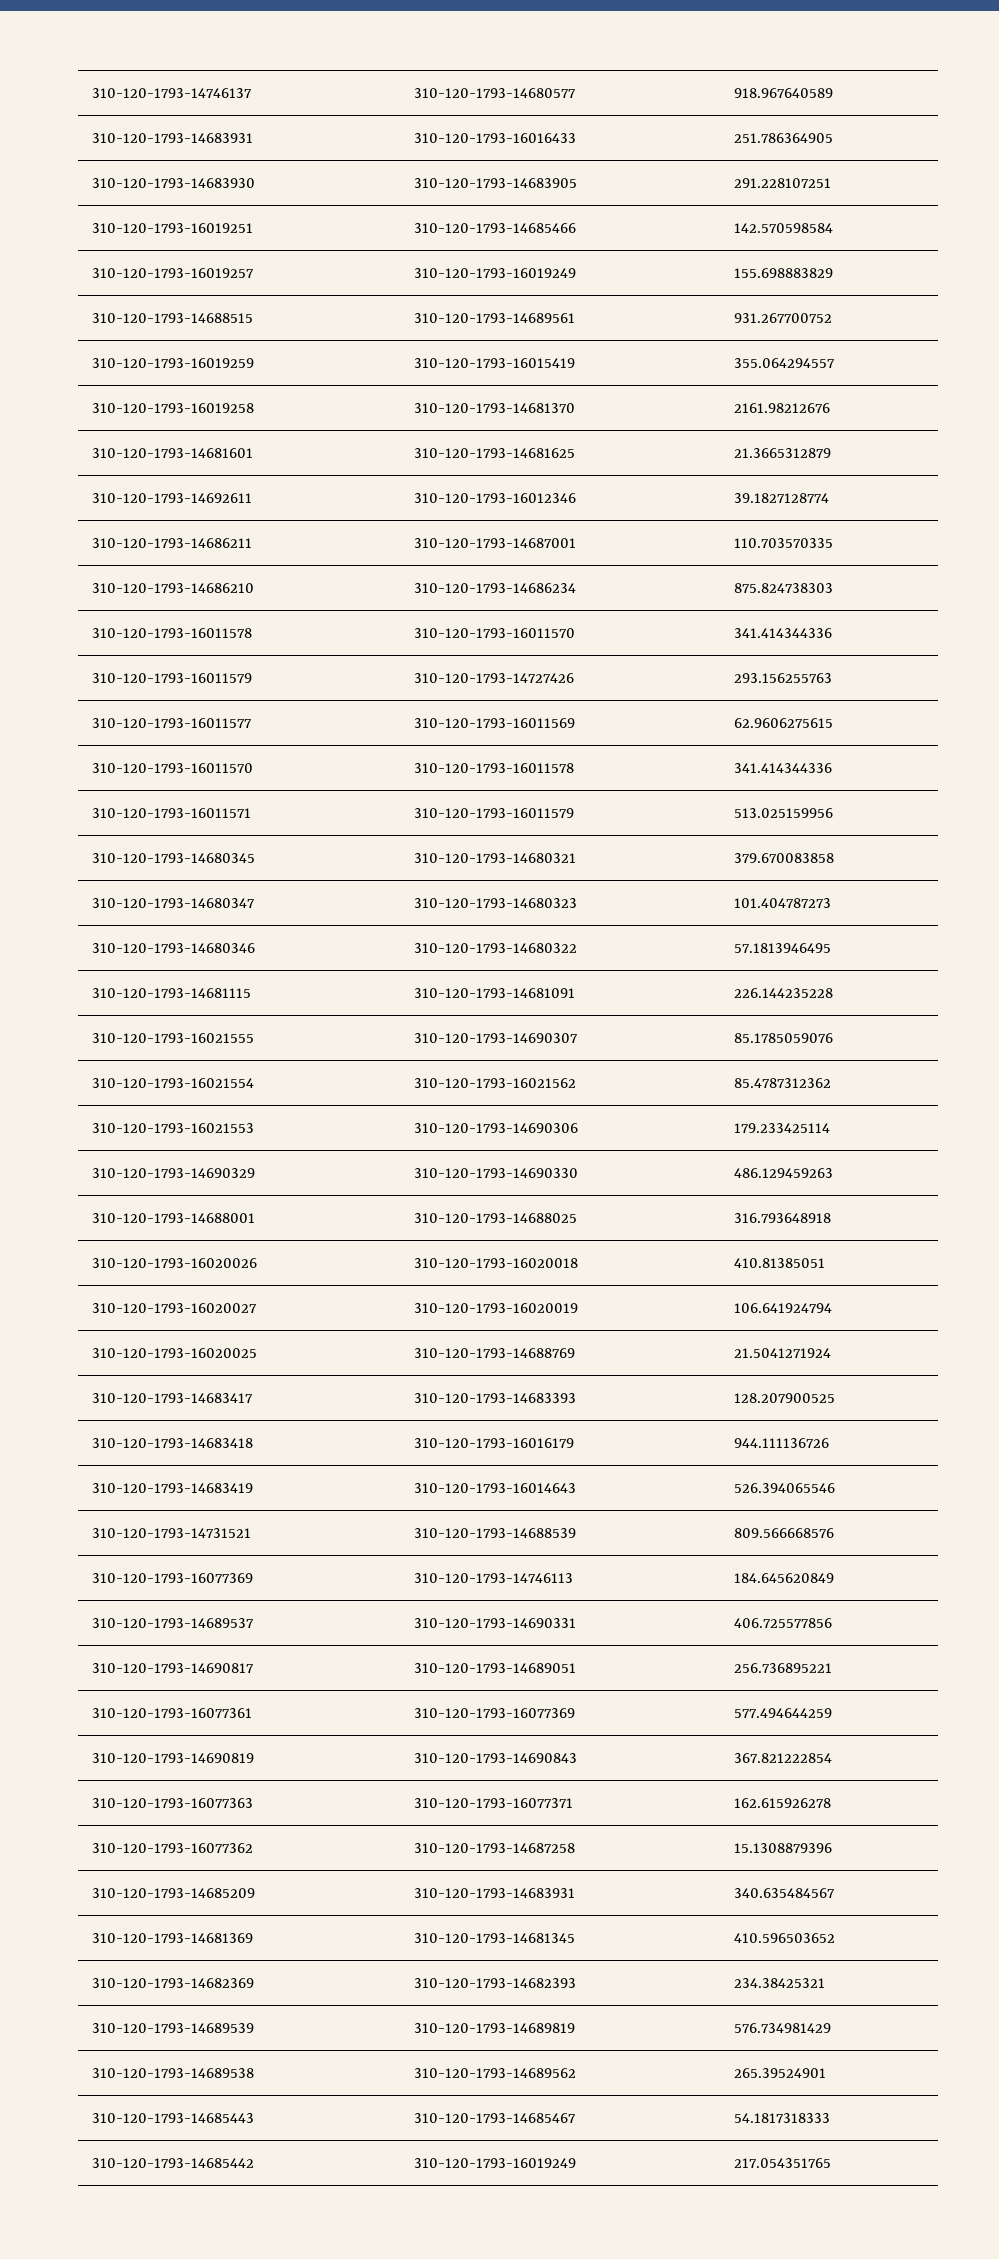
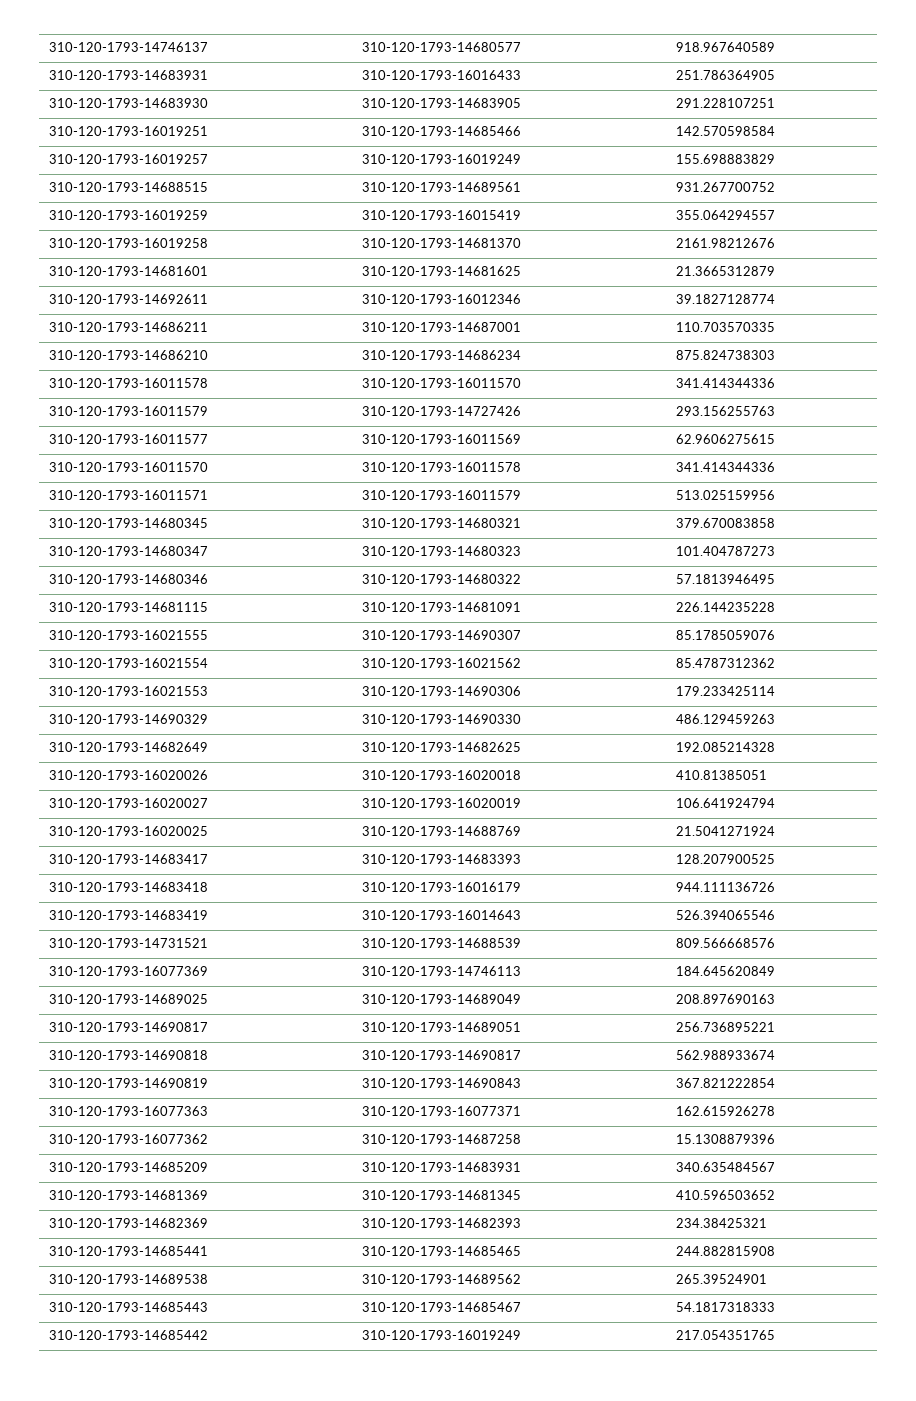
- 310-120-1793-14688001 | 310-120-1793-14688025 | 316.793648918
+ 310-120-1793-14682649 | 310-120-1793-14682625 | 192.085214328
- 310-120-1793-14689537 | 310-120-1793-14690331 | 406.725577856
+ 310-120-1793-14689025 | 310-120-1793-14689049 | 208.897690163
- 310-120-1793-16077361 | 310-120-1793-16077369 | 577.494644259
+ 310-120-1793-14690818 | 310-120-1793-14690817 | 562.988933674
- 310-120-1793-14689539 | 310-120-1793-14689819 | 576.734981429
+ 310-120-1793-14685441 | 310-120-1793-14685465 | 244.882815908

